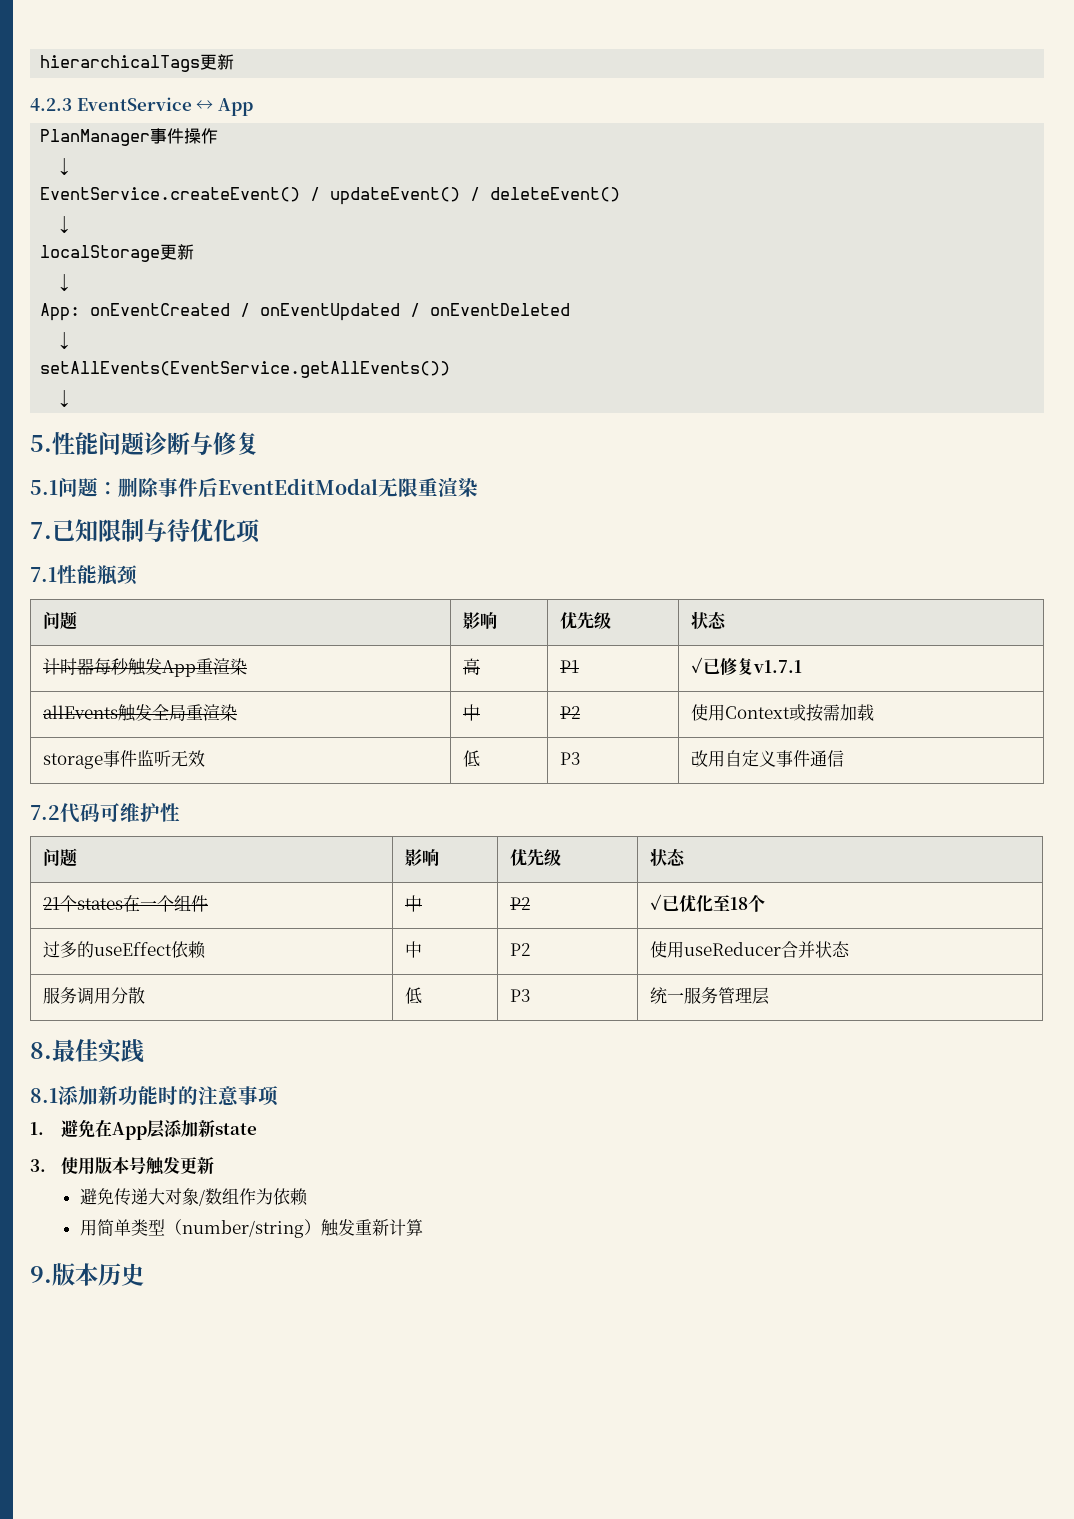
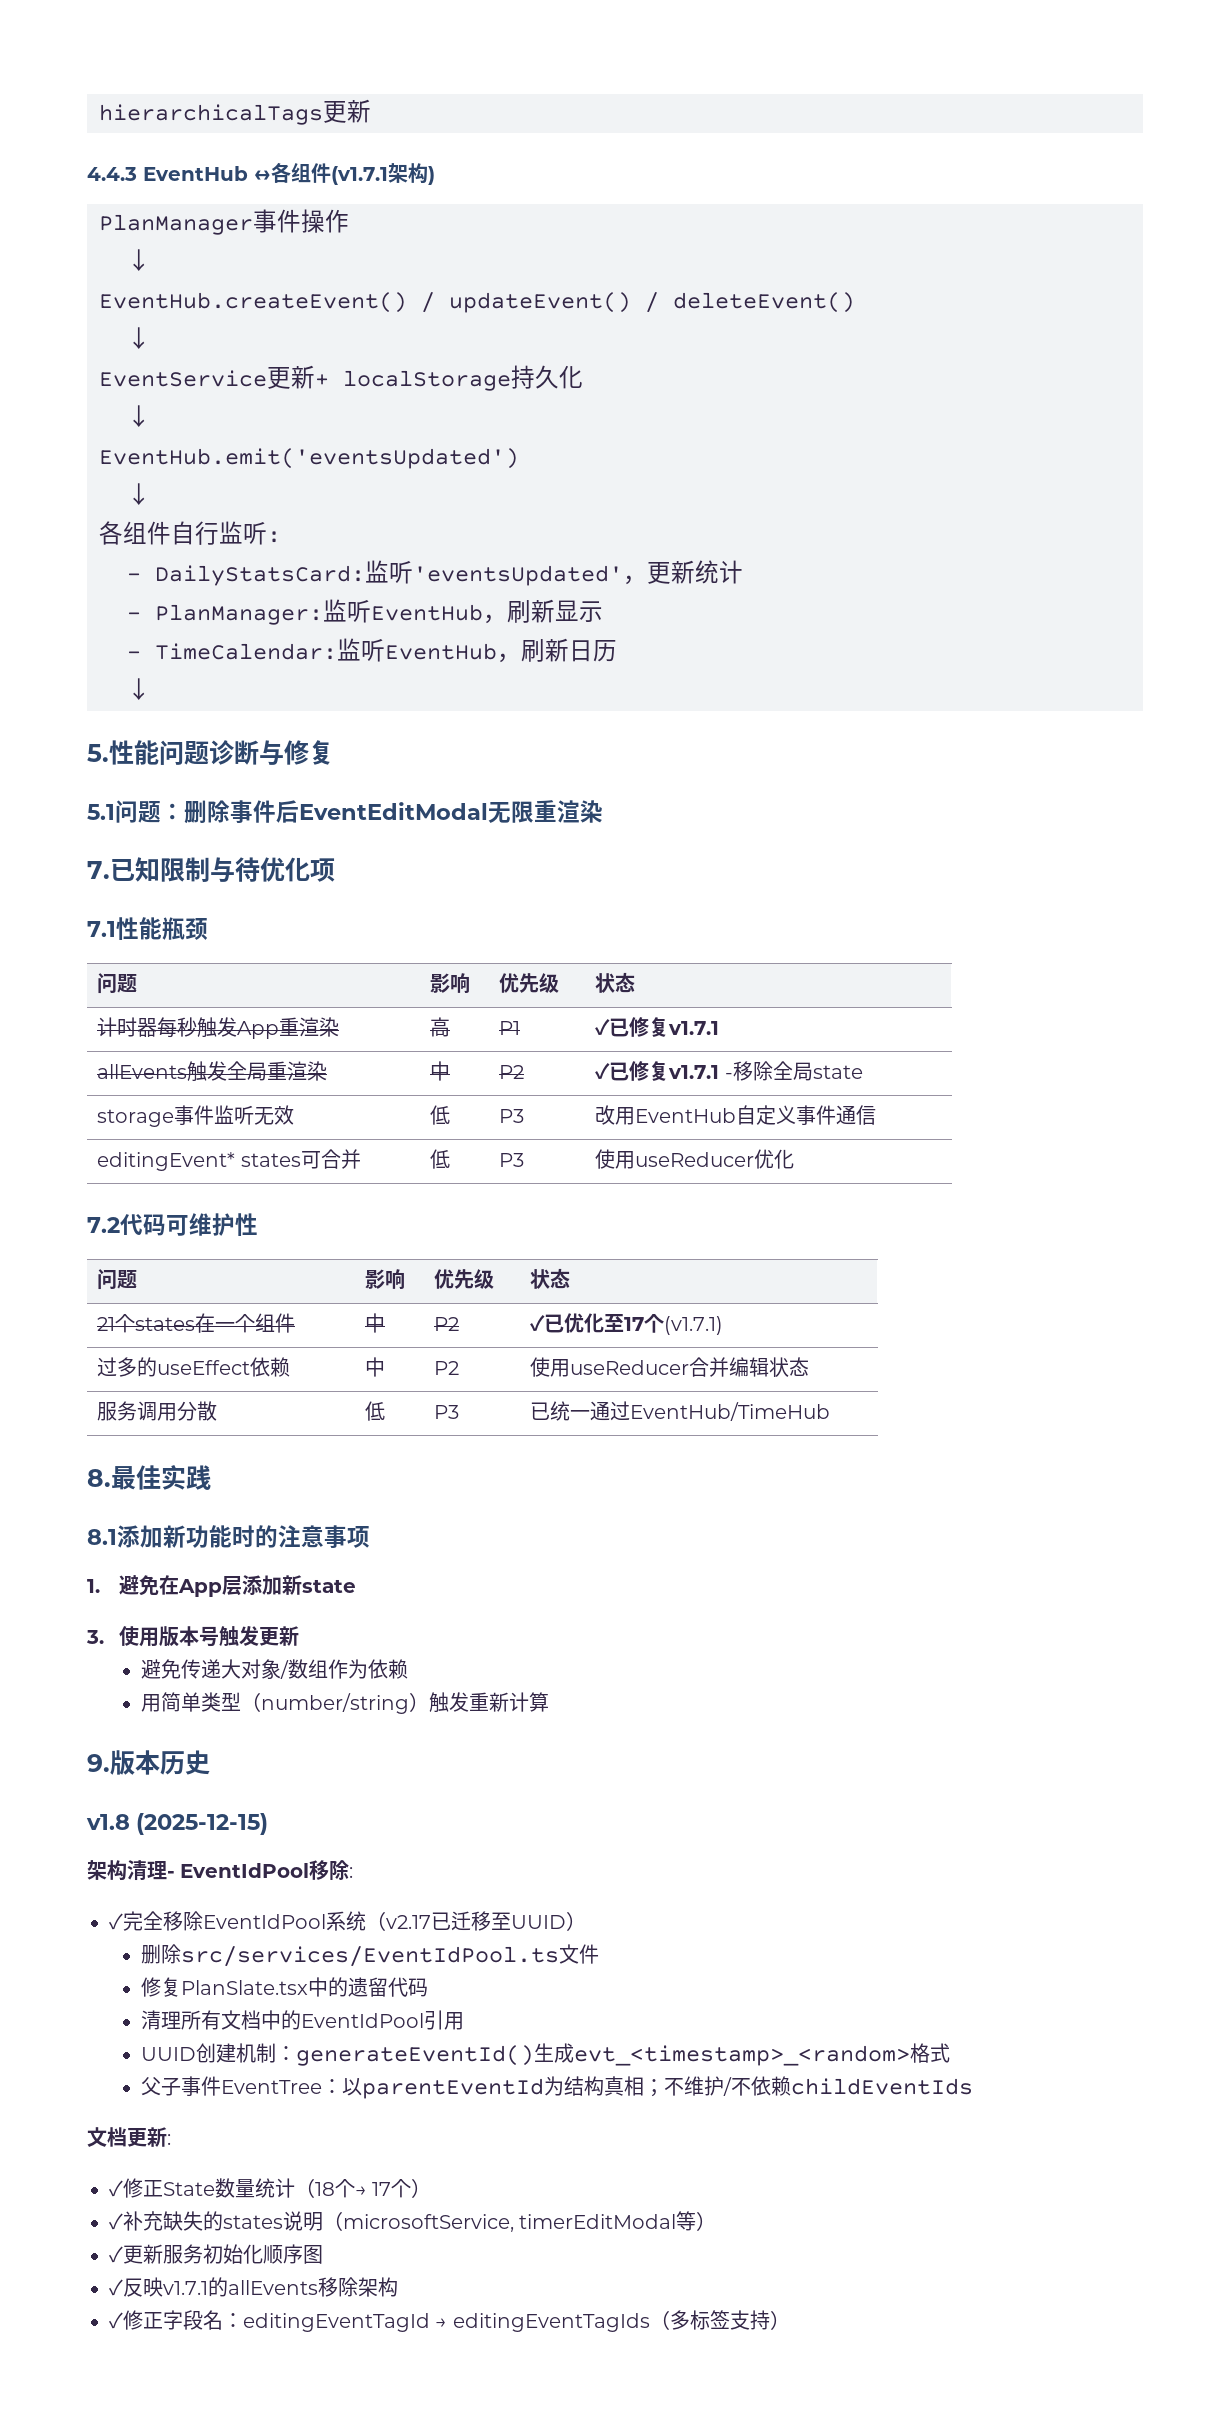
- 4.2.3 EventService ↔ App
+ 4.4.3 EventHub ↔各组件(v1.7.1架构)
- EventService.createEvent() / updateEvent() / deleteEvent()
+ EventHub.createEvent() / updateEvent() / deleteEvent()
- localStorage更新
+ EventService更新+ localStorage持久化
  ↓
- App: onEventCreated / onEventUpdated / onEventDeleted
+ EventHub.emit('eventsUpdated')
  ↓
- setAllEvents(EventService.getAllEvents())
+ 各组件自行监听:
+ - DailyStatsCard:监听'eventsUpdated'，更新统计
+ - PlanManager:监听EventHub，刷新显示
+ - TimeCalendar:监听EventHub，刷新日历
- allEvents触发全局重渲染 | 中 | P2 | 使用Context或按需加载
+ allEvents触发全局重渲染 | 中 | P2 | ✓已修复v1.7.1 -移除全局state
- storage事件监听无效 | 低 | P3 | 改用自定义事件通信
+ storage事件监听无效 | 低 | P3 | 改用EventHub自定义事件通信
+ editingEvent* states可合并 | 低 | P3 | 使用useReducer优化
- 21个states在一个组件 | 中 | P2 | ✓已优化至18个
+ 21个states在一个组件 | 中 | P2 | ✓已优化至17个(v1.7.1)
- 过多的useEffect依赖 | 中 | P2 | 使用useReducer合并状态
+ 过多的useEffect依赖 | 中 | P2 | 使用useReducer合并编辑状态
- 服务调用分散 | 低 | P3 | 统一服务管理层
+ 服务调用分散 | 低 | P3 | 已统一通过EventHub/TimeHub
+ v1.8 (2025-12-15)
+ 架构清理- EventIdPool移除:
+ ✓完全移除EventIdPool系统（v2.17已迁移至UUID）
+ 删除src/services/EventIdPool.ts文件
+ 修复PlanSlate.tsx中的遗留代码
+ 清理所有文档中的EventIdPool引用
+ UUID创建机制：generateEventId()生成evt_<timestamp>_<random>格式
+ 父子事件EventTree：以parentEventId为结构真相；不维护/不依赖childEventIds
+ 文档更新:
+ ✓修正State数量统计（18个→ 17个）
+ ✓补充缺失的states说明（microsoftService, timerEditModal等）
+ ✓更新服务初始化顺序图
+ ✓反映v1.7.1的allEvents移除架构
+ ✓修正字段名：editingEventTagId → editingEventTagIds（多标签支持）

